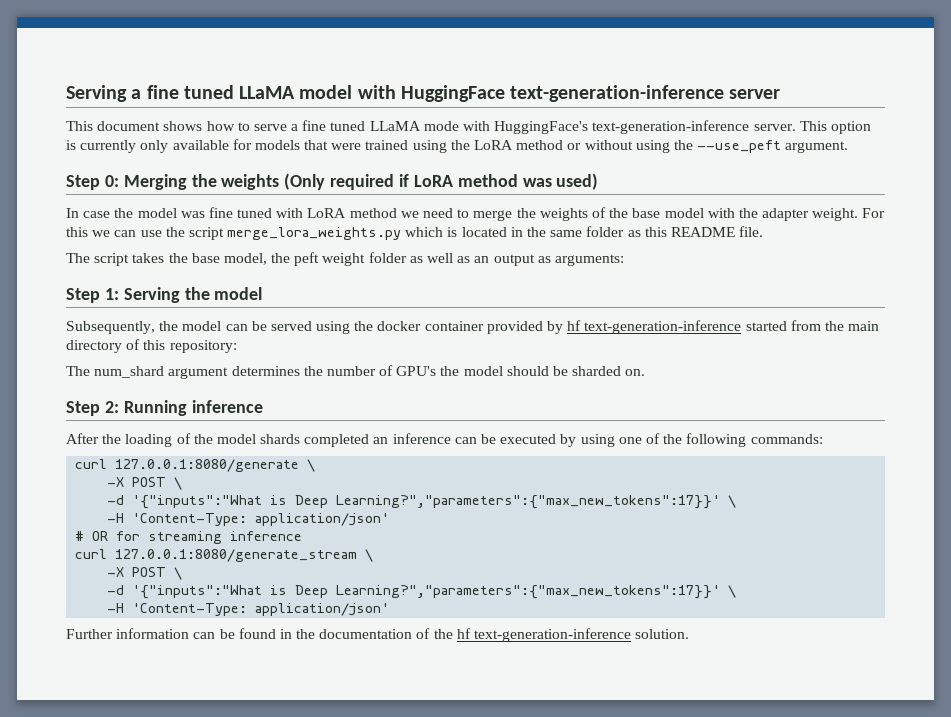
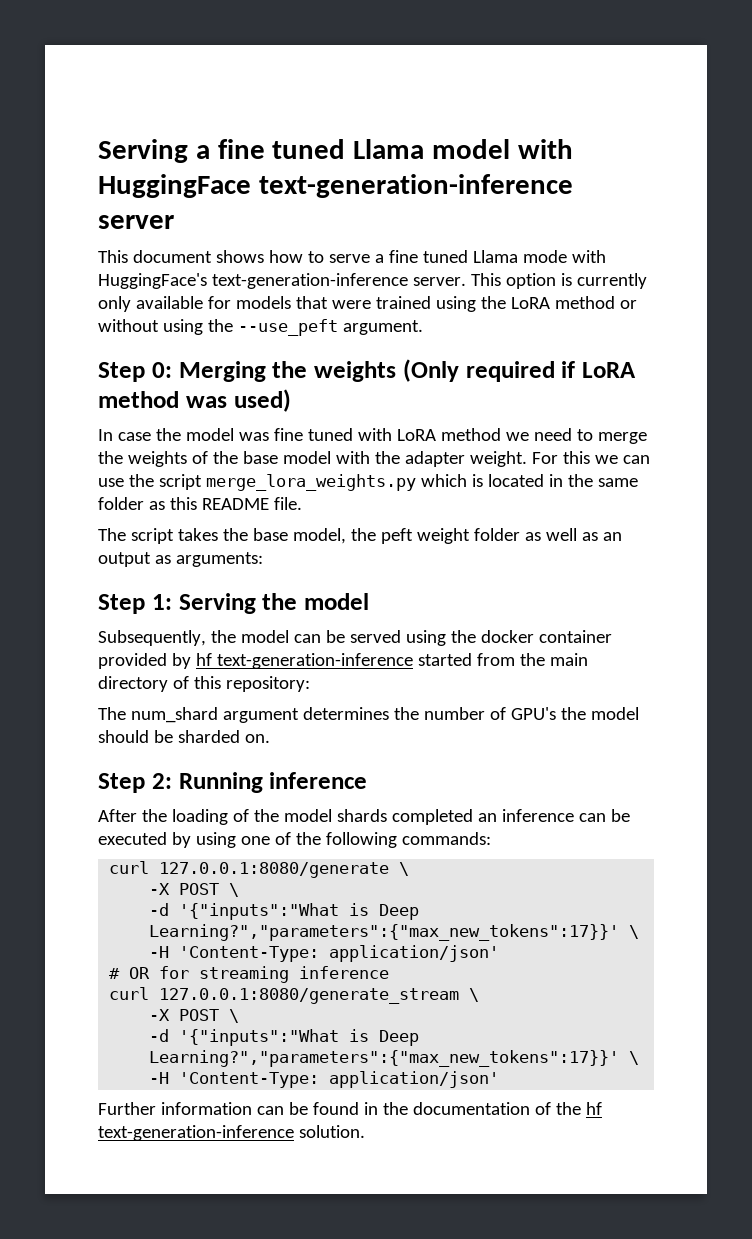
- Serving a fine tuned LLaMA model with HuggingFace text-generation-inference server
+ Serving a fine tuned Llama model with HuggingFace text-generation-inference server
- This document shows how to serve a fine tuned LLaMA mode with HuggingFace's text-generation-inference server.
+ This document shows how to serve a fine tuned Llama mode with HuggingFace's text-generation-inference server.

